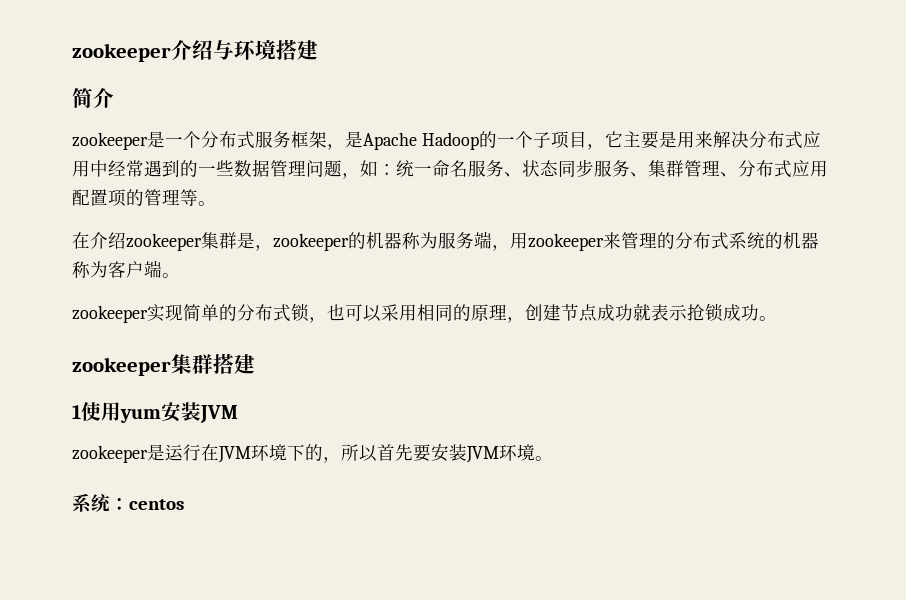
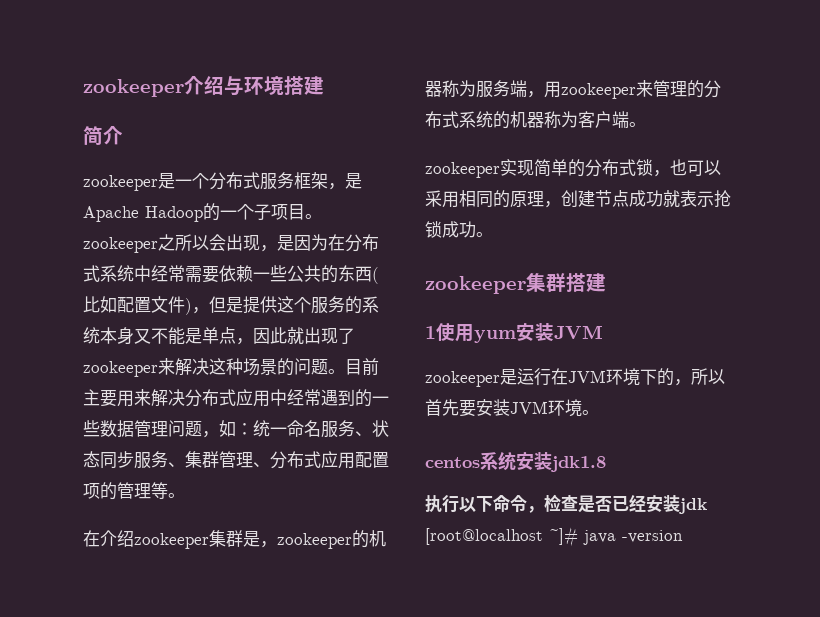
- zookeeper是一个分布式服务框架，是Apache Hadoop的一个子项目，它主要是用来解决分布式应用中经常遇到的一些数据管理问题，如：统一命名服务、状态同步服务、集群管理、分布式应用配置项的管理等。
+ zookeeper是一个分布式服务框架，是Apache Hadoop的一个子项目。zookeeper之所以会出现，是因为在分布式系统中经常需要依赖一些公共的东西(比如配置文件)，但是提供这个服务的系统本身又不能是单点，因此就出现了zookeeper来解决这种场景的问题。目前主要用来解决分布式应用中经常遇到的一些数据管理问题，如：统一命名服务、状态同步服务、集群管理、分布式应用配置项的管理等。
- 系统：centos
+ centos系统安装jdk1.8
+ 执行以下命令，检查是否已经安装jdk [root@localhost ~]# java -version

